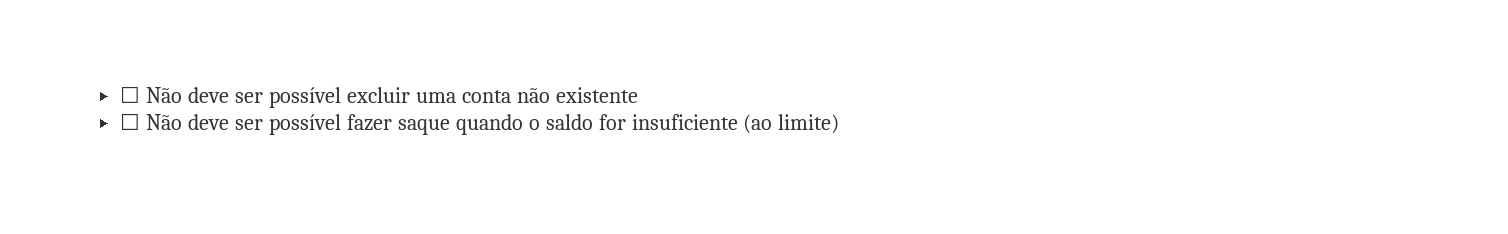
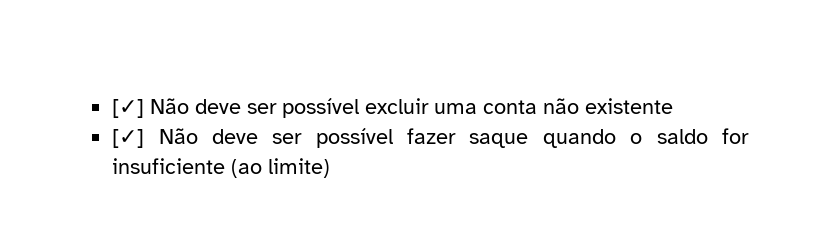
- ☐ Não deve ser possível excluir uma conta não existente
+ [✓] Não deve ser possível excluir uma conta não existente
- ☐ Não deve ser possível fazer saque quando o saldo for insuficiente (ao limite)
+ [✓] Não deve ser possível fazer saque quando o saldo for insuficiente (ao limite)

